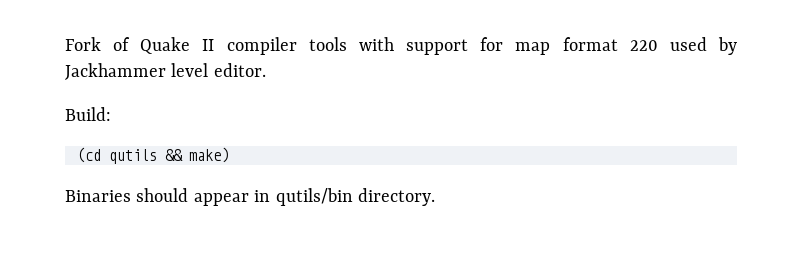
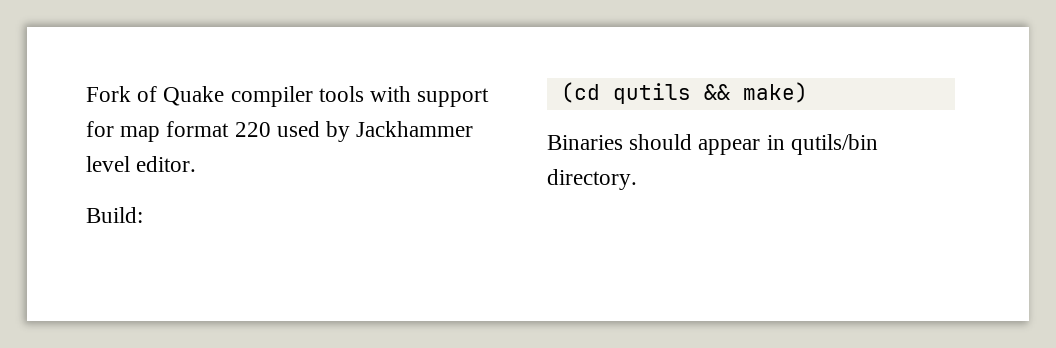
- Fork of Quake II compiler tools with support for map format 220 used by Jackhammer level editor.
+ Fork of Quake compiler tools with support for map format 220 used by Jackhammer level editor.

